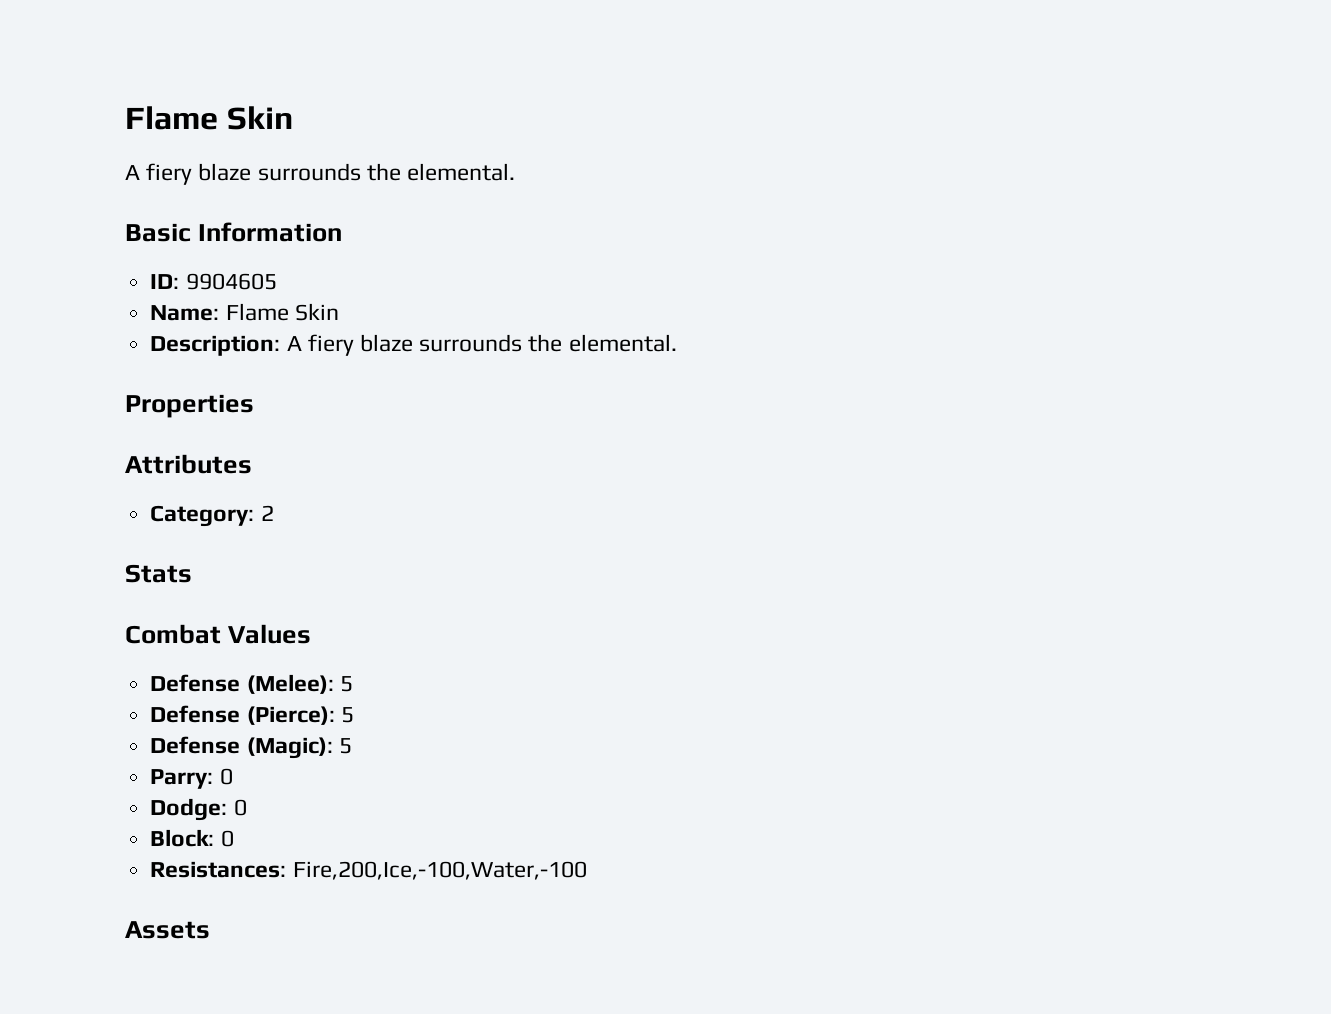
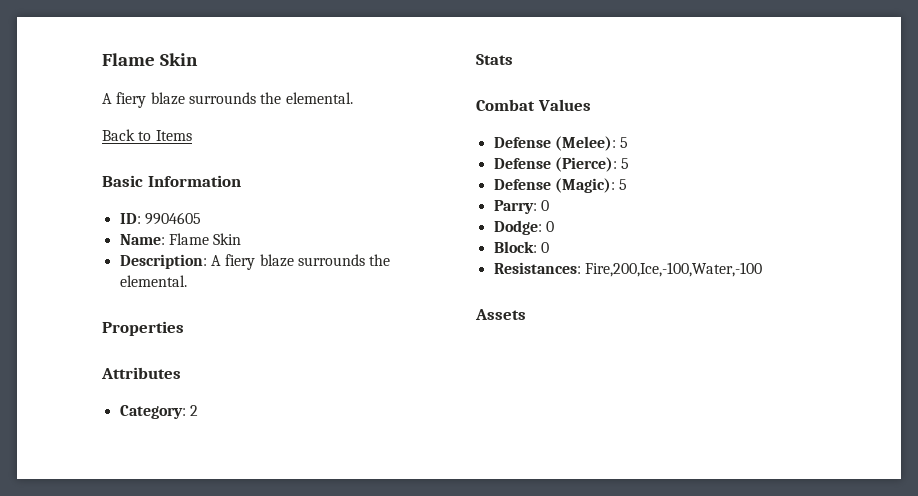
+ Back to Items

